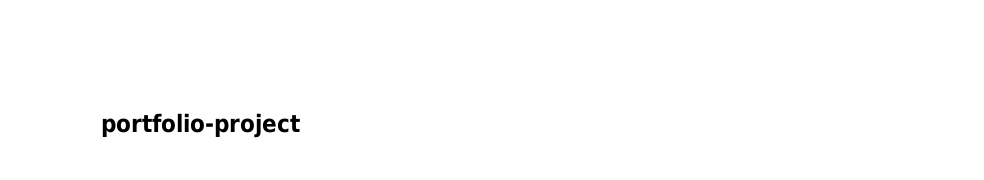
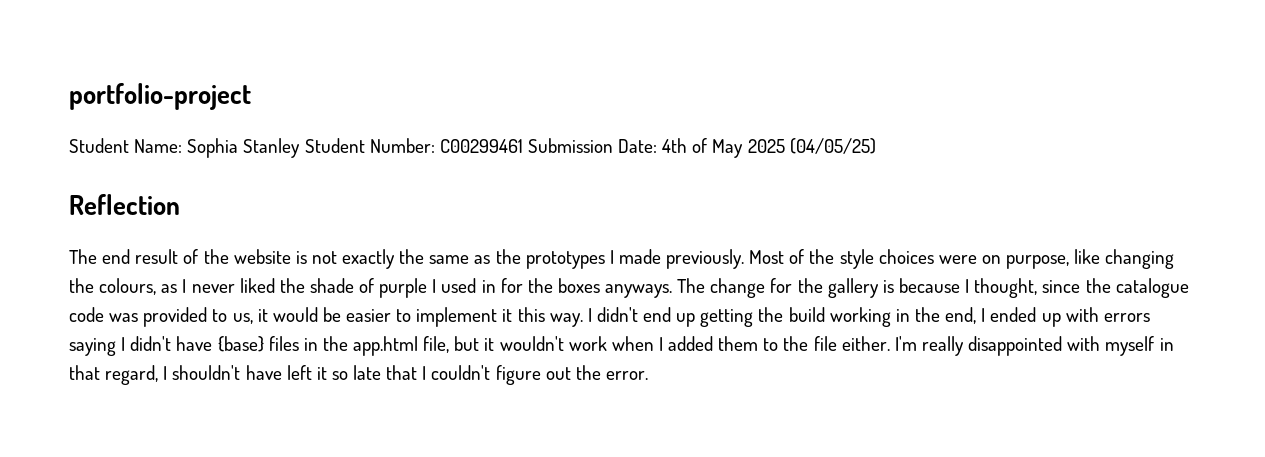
+ Student Name: Sophia Stanley Student Number: C00299461 Submission Date: 4th of May 2025 (04/05/25)
+ Reflection
+ The end result of the website is not exactly the same as the prototypes I made previously. Most of the style choices were on purpose, like changing the colours, as I never liked the shade of purple I used in for the boxes anyways. The change for the gallery is because I thought, since the catalogue code was provided to us, it would be easier to implement it this way. I didn't end up getting the build working in the end, I ended up with errors saying I didn't have {base} files in the app.html file, but it wouldn't work when I added them to the file either. I'm really disappointed with myself in that regard, I shouldn't have left it so late that I couldn't figure out the error.

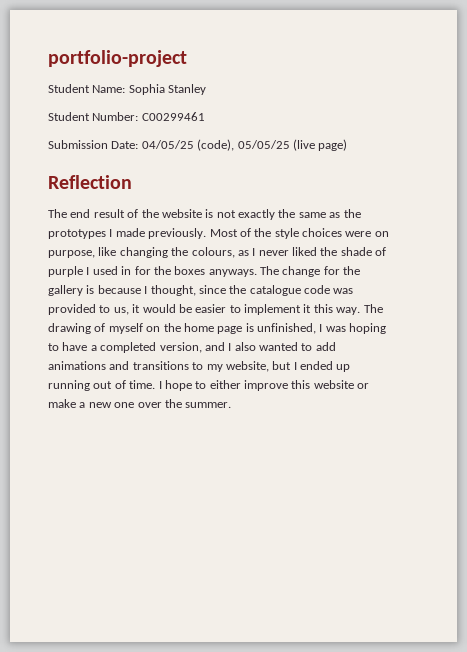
- Student Name: Sophia Stanley Student Number: C00299461 Submission Date: 4th of May 2025 (04/05/25)
+ Student Name: Sophia Stanley
+ Student Number: C00299461
+ Submission Date: 04/05/25 (code), 05/05/25 (live page)
- I didn't end up getting the build working in the end, I ended up with errors saying I didn't have {base} files in the app.html file, but it wouldn't work when I added them to the file either. I'm really disappointed with myself in that regard, I shouldn't have left it so late that I couldn't figure out the error.
+ The drawing of myself on the home page is unfinished, I was hoping to have a completed version, and I also wanted to add animations and transitions to my website, but I ended up running out of time. I hope to either improve this website or make a new one over the summer.

